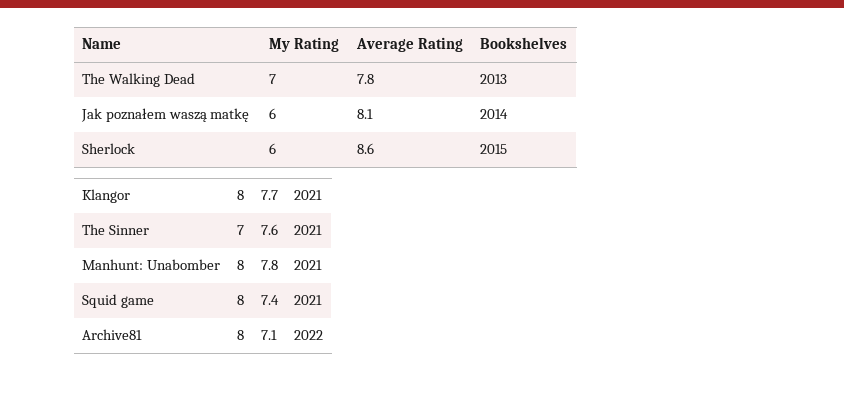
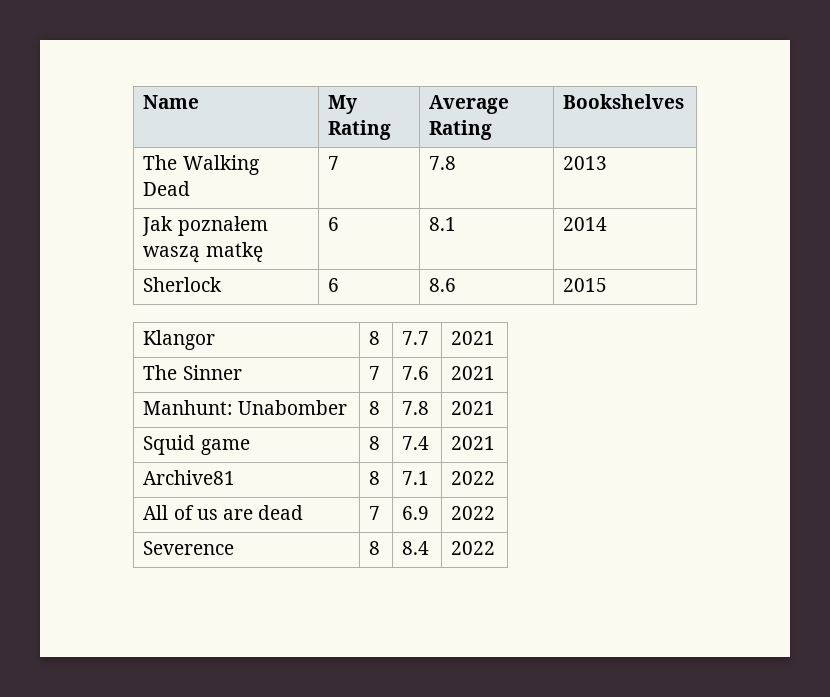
+ All of us are dead | 7 | 6.9 | 2022
+ Severence | 8 | 8.4 | 2022

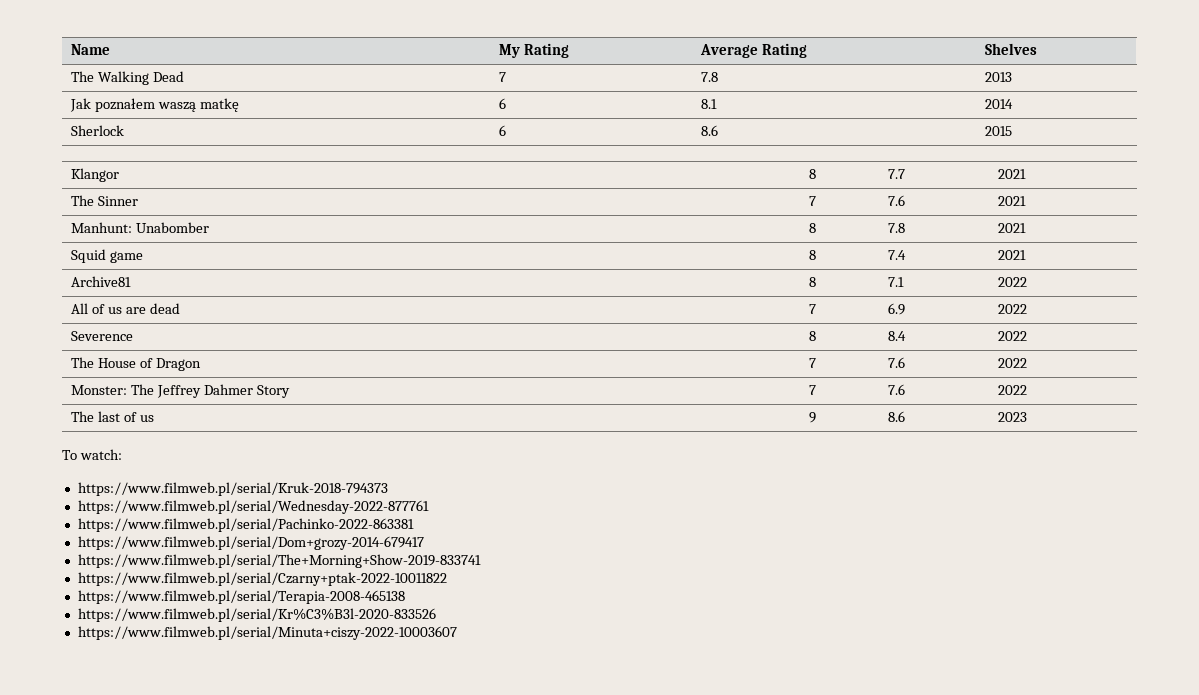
- Name | My Rating | Average Rating | Bookshelves
+ Name | My Rating | Average Rating | Shelves
+ The House of Dragon | 7 | 7.6 | 2022
+ Monster: The Jeffrey Dahmer Story | 7 | 7.6 | 2022
+ The last of us | 9 | 8.6 | 2023
+ To watch:
+ https://www.filmweb.pl/serial/Kruk-2018-794373
+ https://www.filmweb.pl/serial/Wednesday-2022-877761
+ https://www.filmweb.pl/serial/Pachinko-2022-863381
+ https://www.filmweb.pl/serial/Dom+grozy-2014-679417
+ https://www.filmweb.pl/serial/The+Morning+Show-2019-833741
+ https://www.filmweb.pl/serial/Czarny+ptak-2022-10011822
+ https://www.filmweb.pl/serial/Terapia-2008-465138
+ https://www.filmweb.pl/serial/Kr%C3%B3l-2020-833526
+ https://www.filmweb.pl/serial/Minuta+ciszy-2022-10003607

